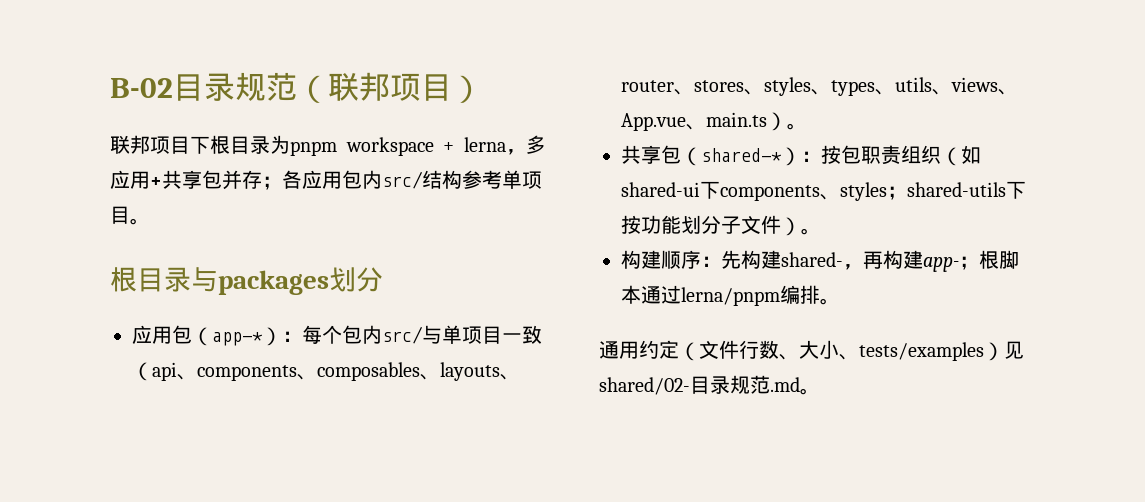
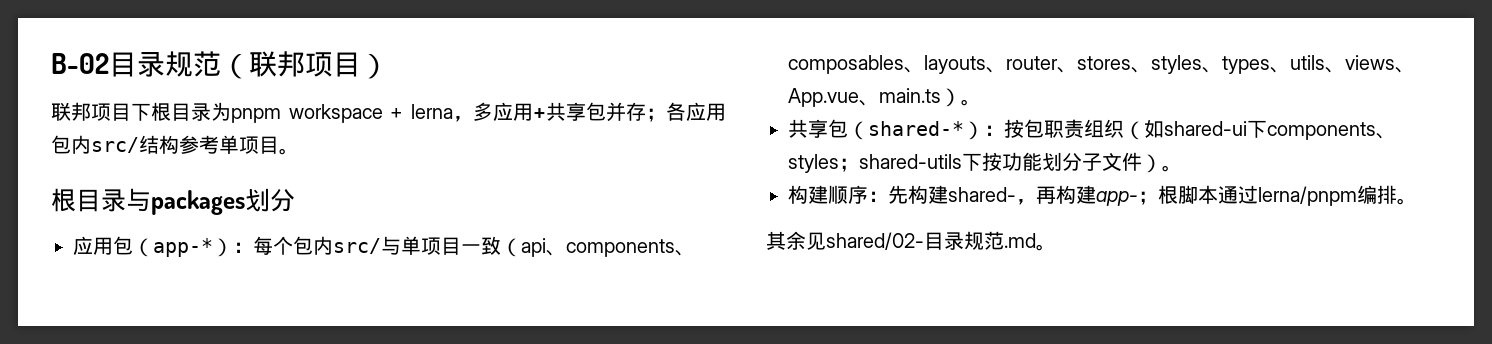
- 通用约定（文件行数、大小、tests/examples）见shared/02-目录规范.md。
+ 其余见shared/02-目录规范.md。

